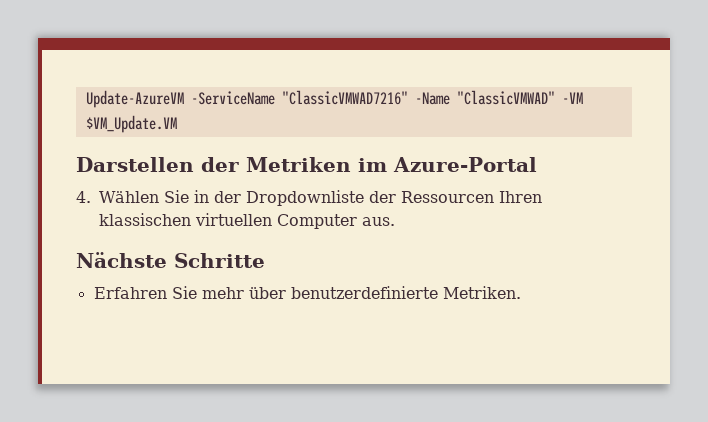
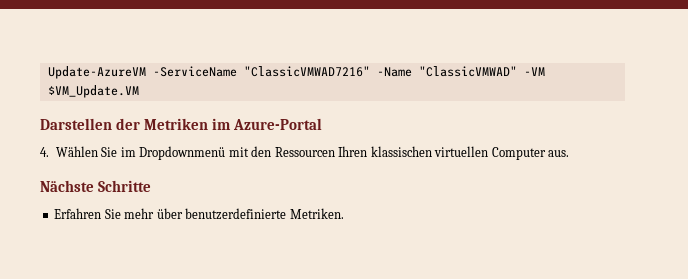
- 4. Wählen Sie in der Dropdownliste der Ressourcen Ihren klassischen virtuellen Computer aus.
+ 4. Wählen Sie im Dropdownmenü mit den Ressourcen Ihren klassischen virtuellen Computer aus.

